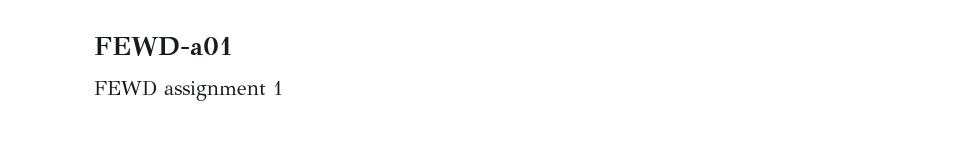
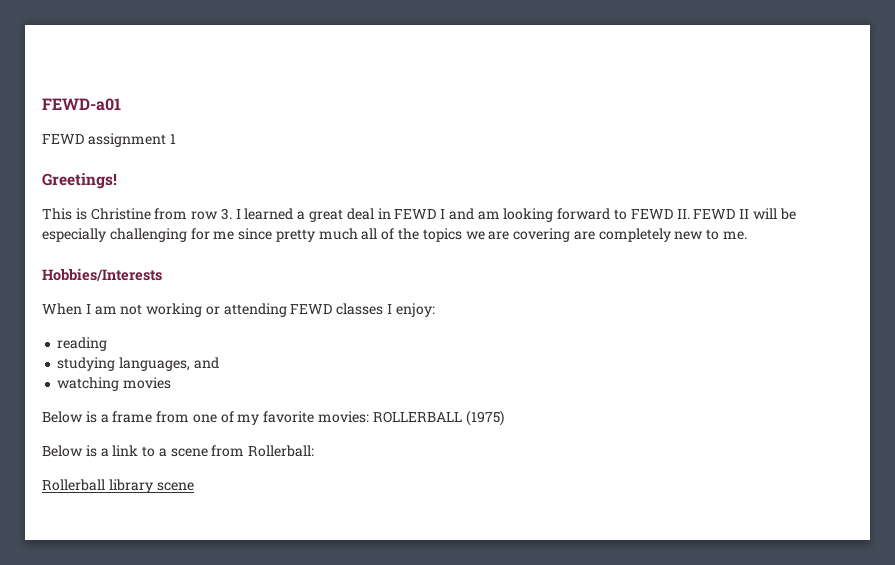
+ Greetings!
+ This is Christine from row 3. I learned a great deal in FEWD I and am looking forward to FEWD II. FEWD II will be especially challenging for me since pretty much all of the topics we are covering are completely new to me.
+ Hobbies/Interests
+ When I am not working or attending FEWD classes I enjoy:
+ reading
+ studying languages, and
+ watching movies
+ Below is a frame from one of my favorite movies: ROLLERBALL (1975)
+ Below is a link to a scene from Rollerball:
+ Rollerball library scene

